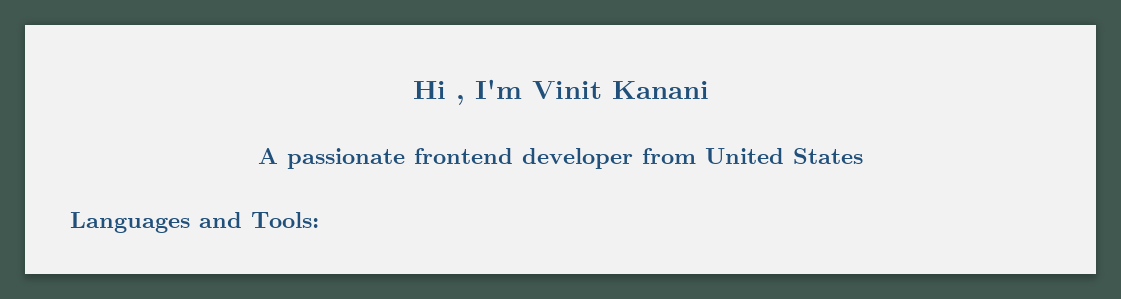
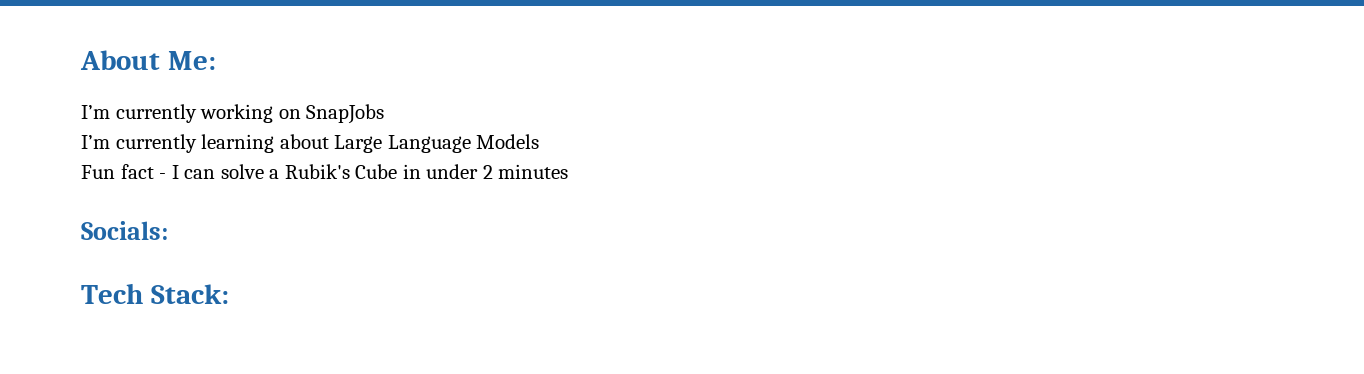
- Hi , I'm Vinit Kanani
- A passionate frontend developer from United States
- Languages and Tools:
+ About Me:
+ I’m currently working on SnapJobs
+ I’m currently learning about Large Language Models
+ Fun fact - I can solve a Rubik's Cube in under 2 minutes
+ Socials:
+ Tech Stack:

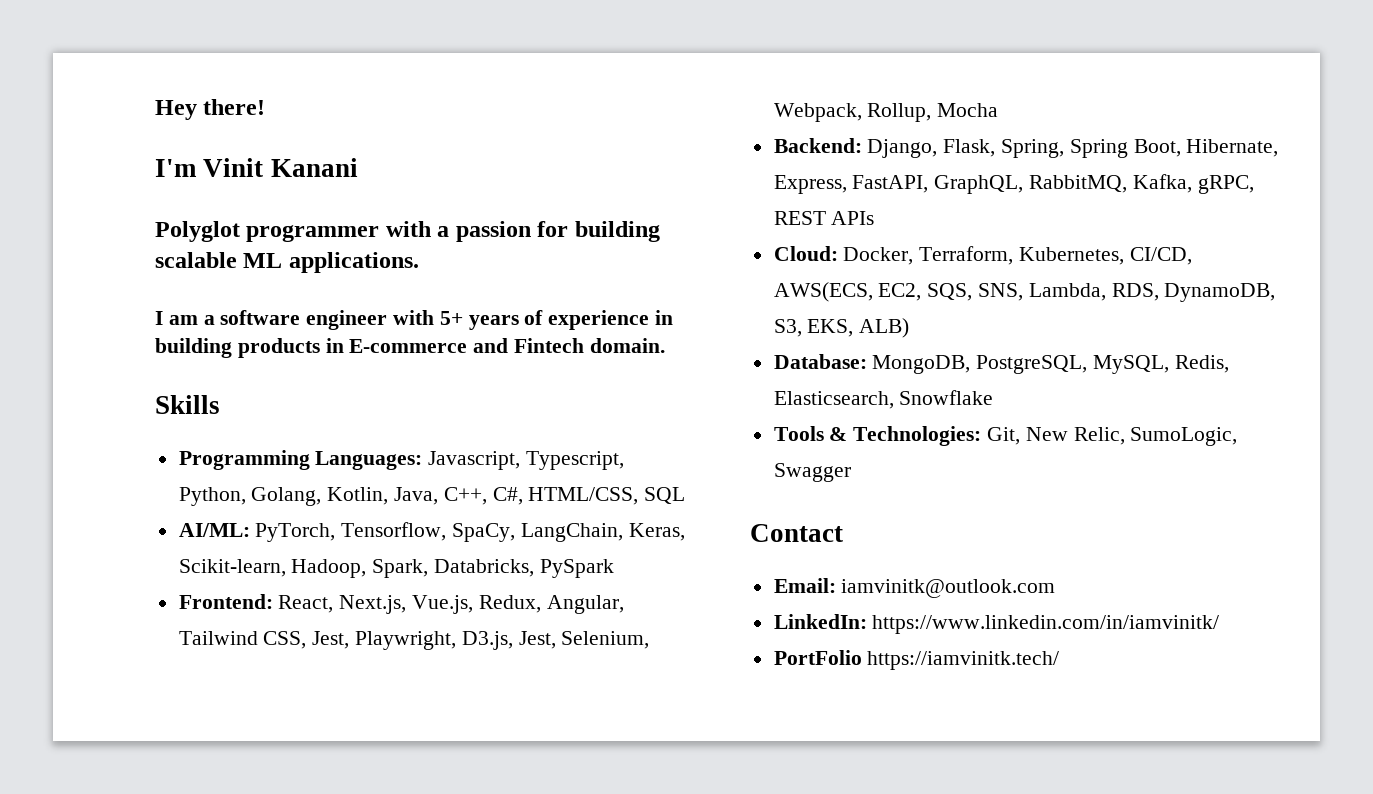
- About Me:
- I’m currently working on SnapJobs
- I’m currently learning about Large Language Models
- Fun fact - I can solve a Rubik's Cube in under 2 minutes
- Socials:
- Tech Stack:
+ Hey there!
+ I'm Vinit Kanani
+ Polyglot programmer with a passion for building scalable ML applications.
+ I am a software engineer with 5+ years of experience in building products in E-commerce and Fintech domain.
+ Skills
+ Programming Languages: Javascript, Typescript, Python, Golang, Kotlin, Java, C++, C#, HTML/CSS, SQL
+ AI/ML: PyTorch, Tensorflow, SpaCy, LangChain, Keras, Scikit-learn, Hadoop, Spark, Databricks, PySpark
+ Frontend: React, Next.js, Vue.js, Redux, Angular, Tailwind CSS, Jest, Playwright, D3.js, Jest, Selenium, Webpack, Rollup, Mocha
+ Backend: Django, Flask, Spring, Spring Boot, Hibernate, Express, FastAPI, GraphQL, RabbitMQ, Kafka, gRPC, REST APIs
+ Cloud: Docker, Terraform, Kubernetes, CI/CD, AWS(ECS, EC2, SQS, SNS, Lambda, RDS, DynamoDB, S3, EKS, ALB)
+ Database: MongoDB, PostgreSQL, MySQL, Redis, Elasticsearch, Snowflake
+ Tools & Technologies: Git, New Relic, SumoLogic, Swagger
+ Contact
+ Email: iamvinitk@outlook.com
+ LinkedIn: https://www.linkedin.com/in/iamvinitk/
+ PortFolio https://iamvinitk.tech/

